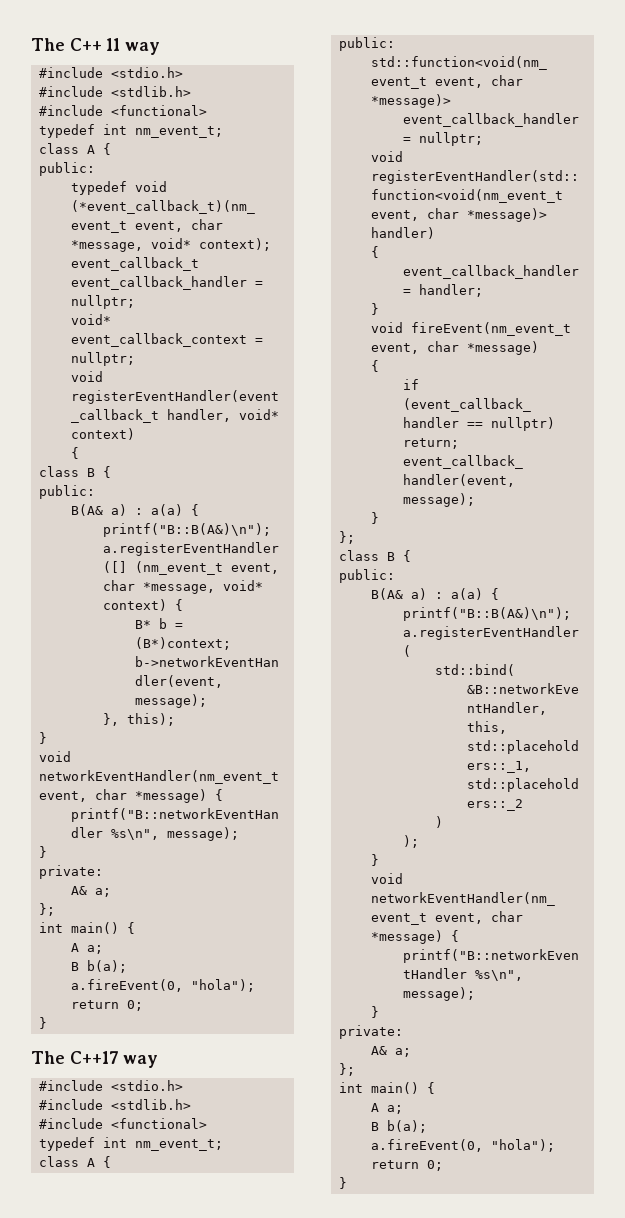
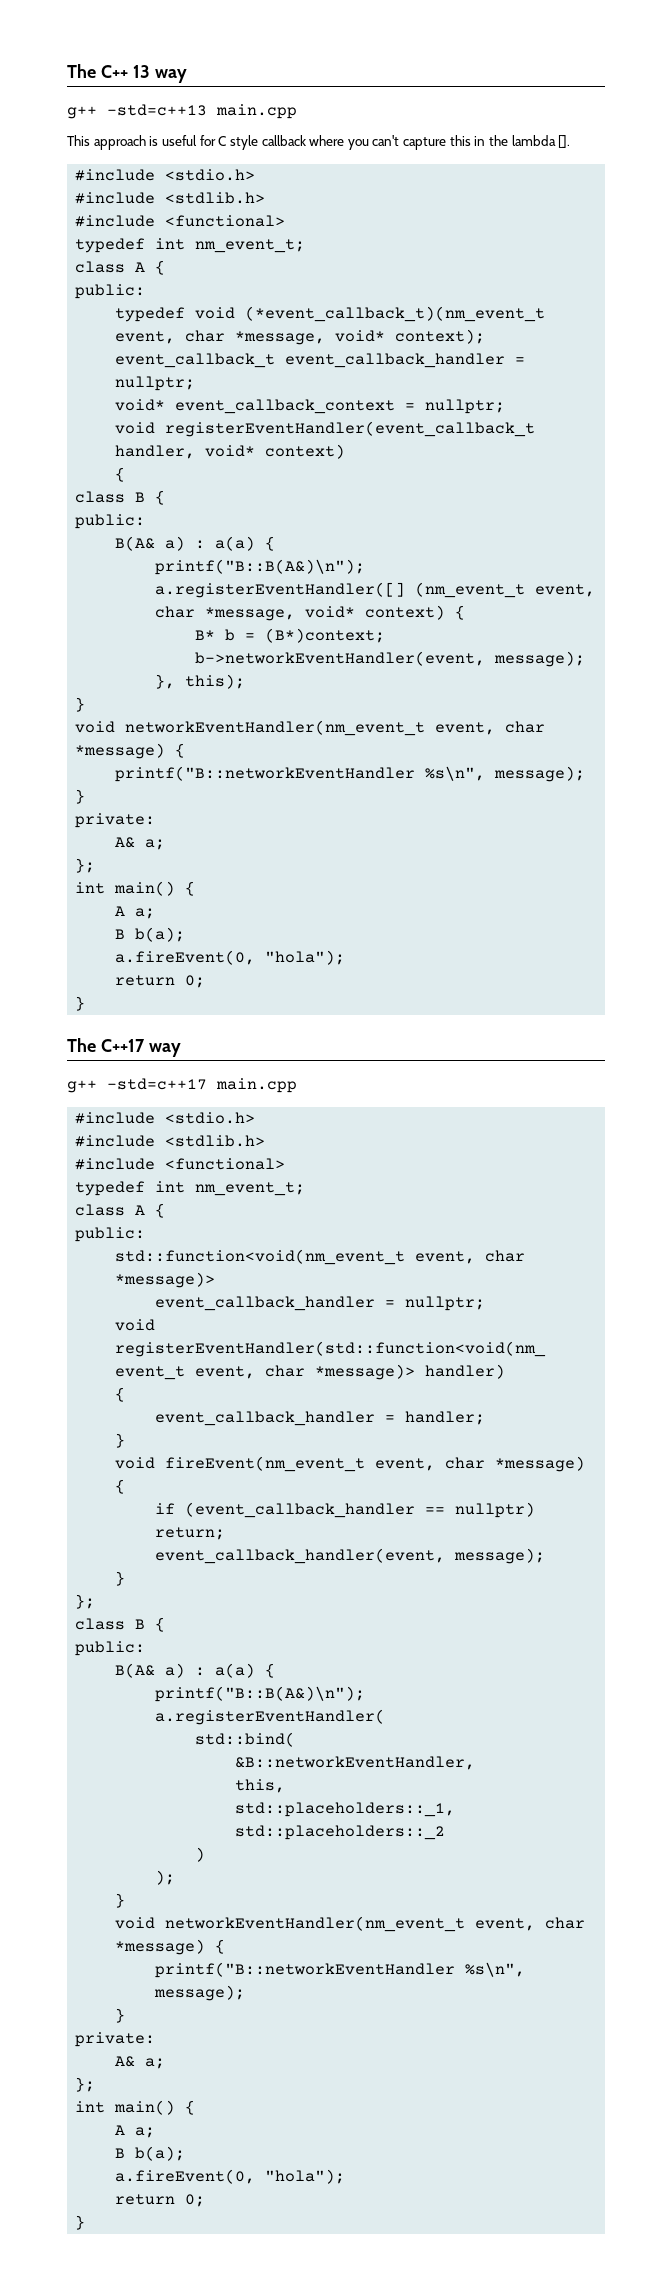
- The C++ 11 way
+ The C++ 13 way
+ g++ -std=c++13 main.cpp
+ This approach is useful for C style callback where you can't capture this in the lambda [].
+ g++ -std=c++17 main.cpp

